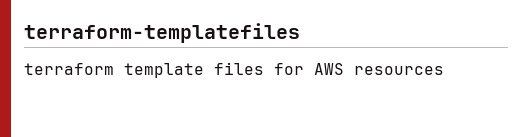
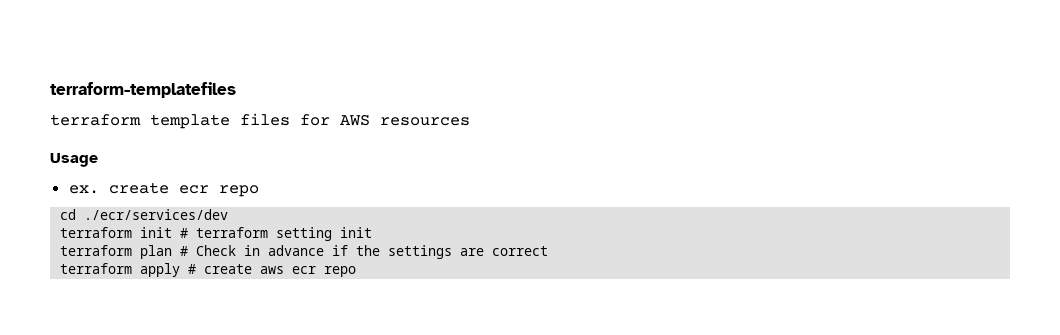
+ Usage
+ ex. create ecr repo
+ cd ./ecr/services/dev
+ terraform init # terraform setting init
+ terraform plan # Check in advance if the settings are correct
+ terraform apply # create aws ecr repo

